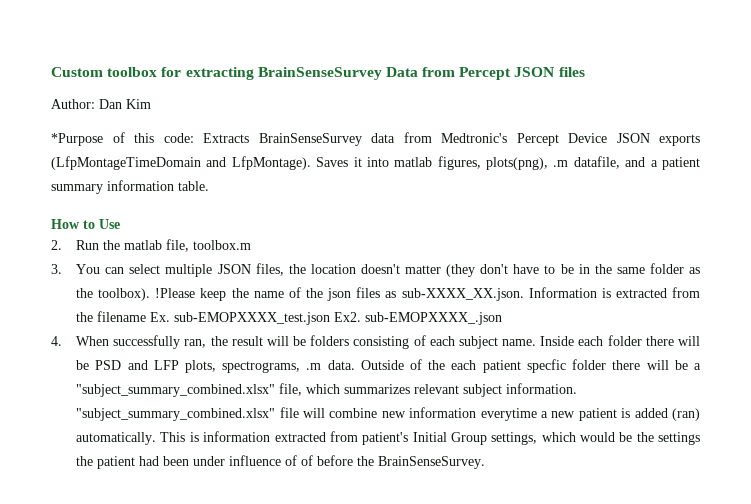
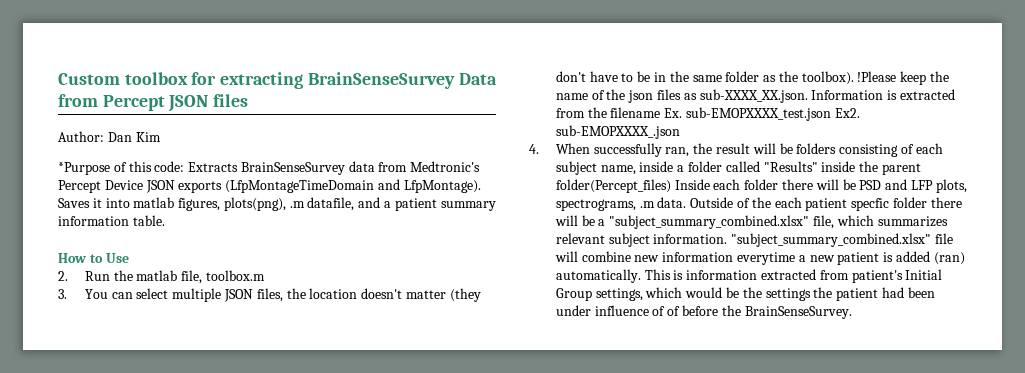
- 4. When successfully ran, the result will be folders consisting of each subject name. Inside each folder there will be PSD and LFP plots, spectrograms, .m data.
+ 4. When successfully ran, the result will be folders consisting of each subject name, inside a folder called "Results" inside the parent folder(Percept_files) Inside each folder there will be PSD and LFP plots, spectrograms, .m data.

